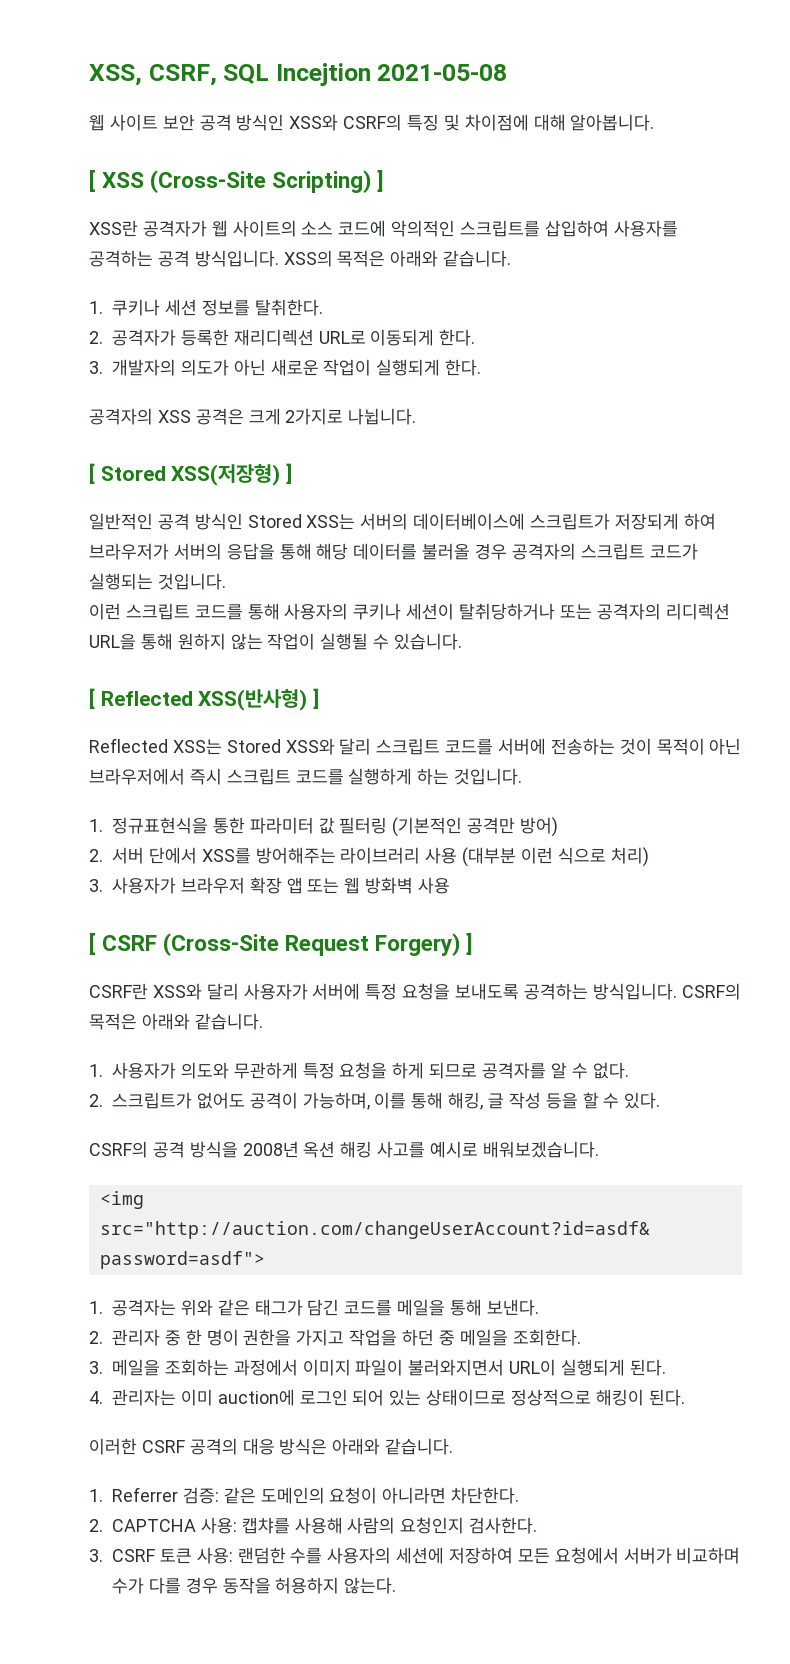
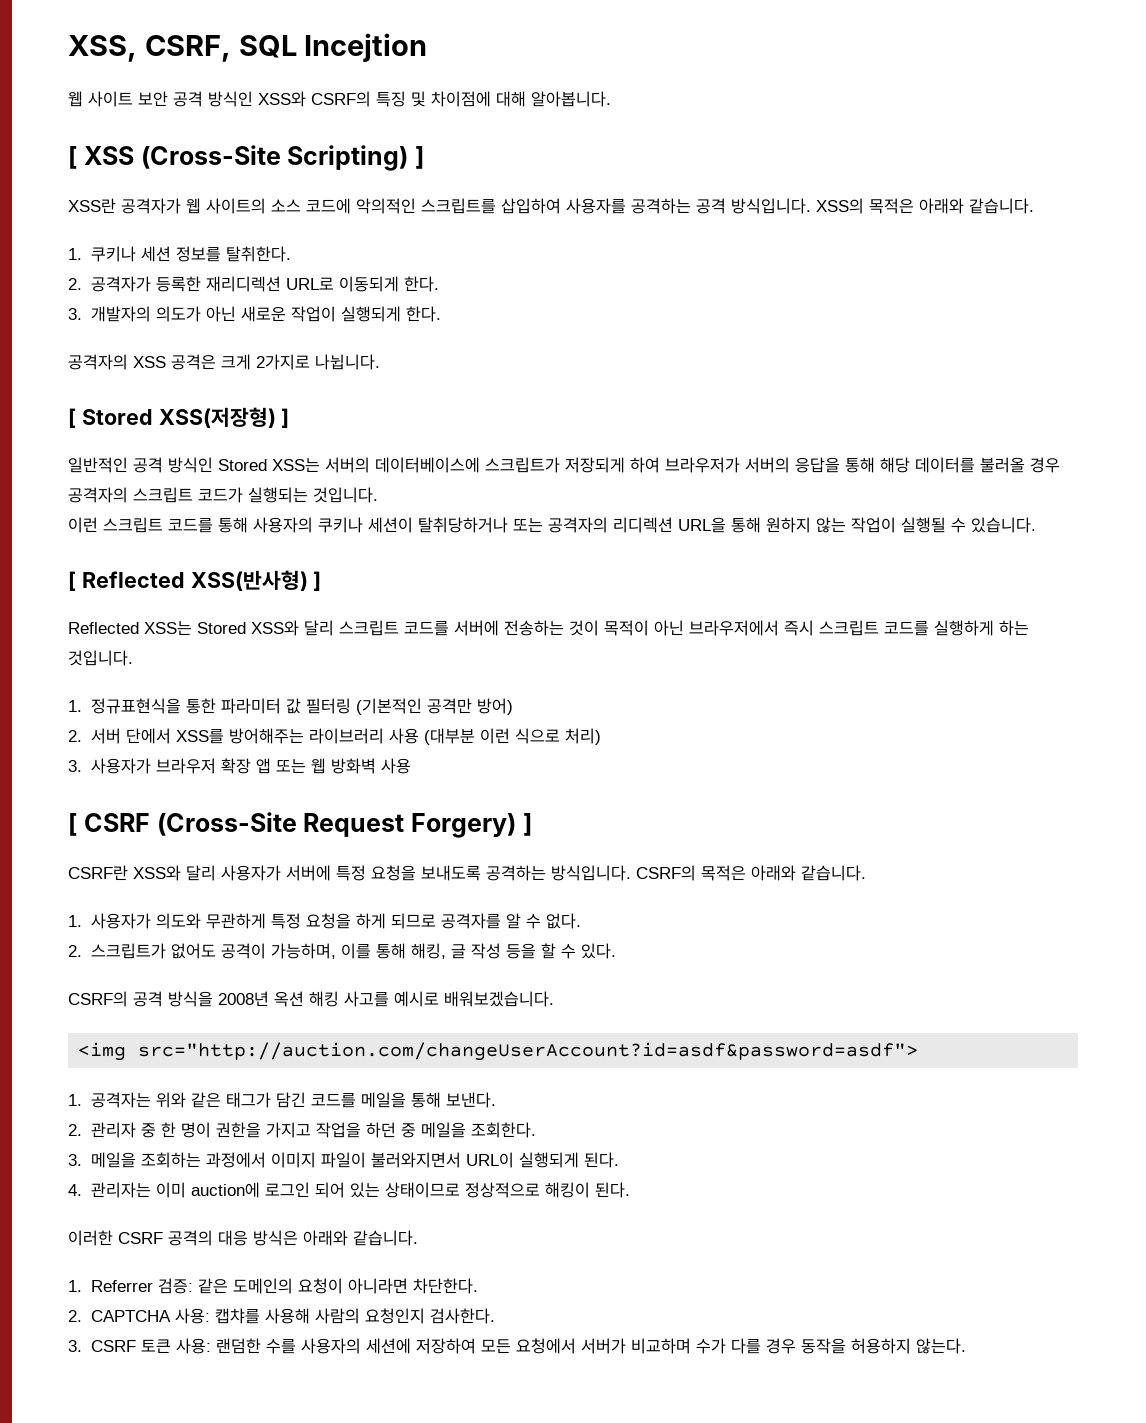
- XSS, CSRF, SQL Incejtion 2021-05-08
+ XSS, CSRF, SQL Incejtion

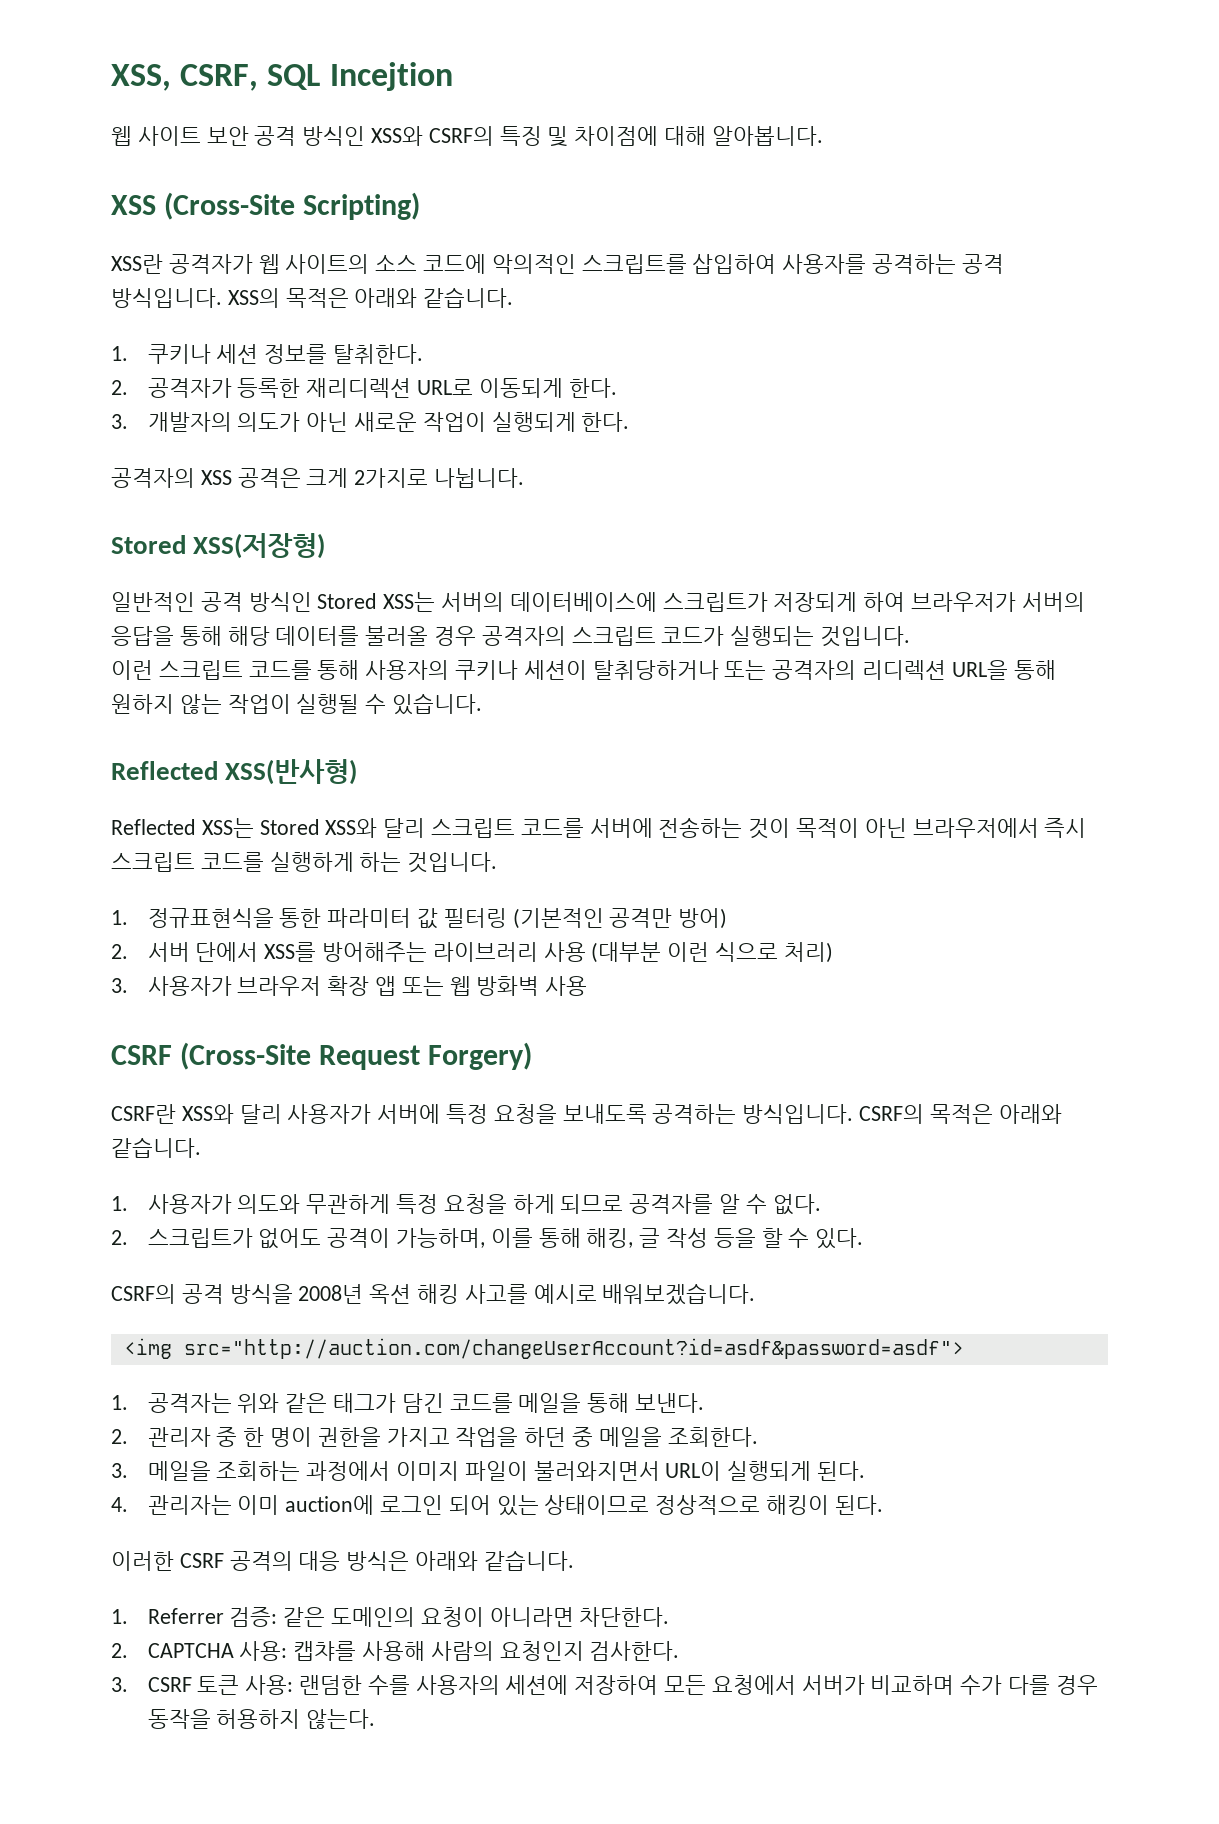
- [ XSS (Cross-Site Scripting) ]
+ XSS (Cross-Site Scripting)
- [ Stored XSS(저장형) ]
+ Stored XSS(저장형)
- [ Reflected XSS(반사형) ]
+ Reflected XSS(반사형)
- [ CSRF (Cross-Site Request Forgery) ]
+ CSRF (Cross-Site Request Forgery)

